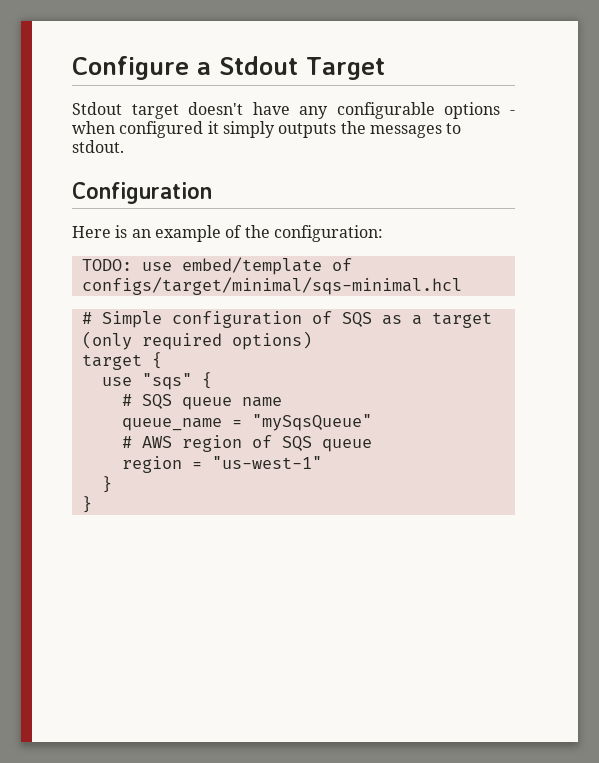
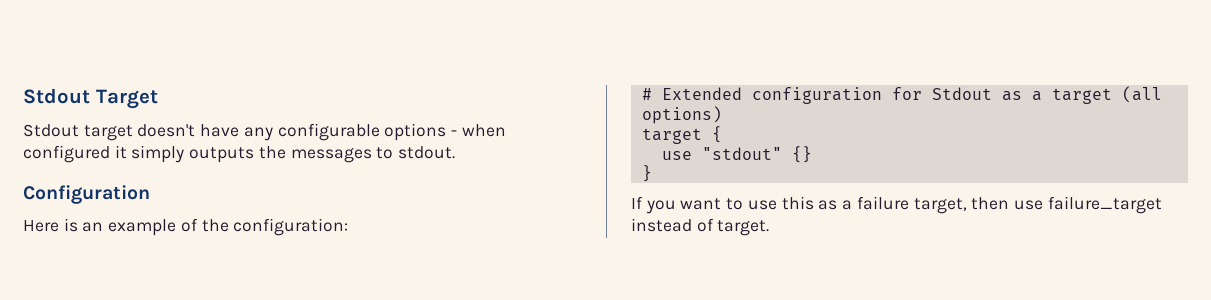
- Configure a Stdout Target
+ Stdout Target
- TODO: use embed/template of configs/target/minimal/sqs-minimal.hcl
- # Simple configuration of SQS as a target (only required options)
+ # Extended configuration for Stdout as a target (all options)
- use "sqs" {
- # SQS queue name
- queue_name = "mySqsQueue"
- # AWS region of SQS queue
- region = "us-west-1"
+ use "stdout" {}
  }
- }
+ If you want to use this as a failure target, then use failure_target instead of target.

